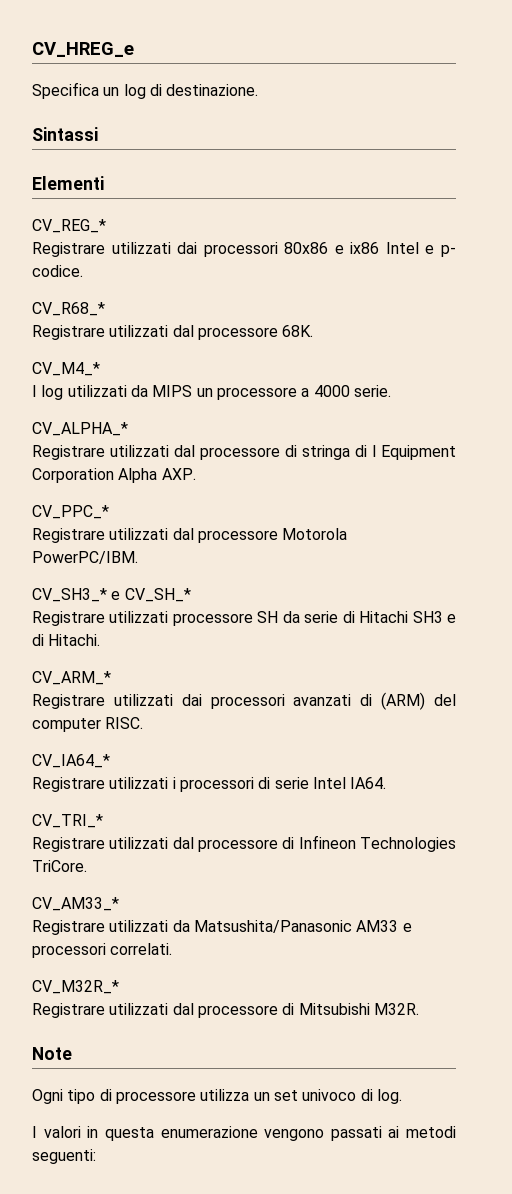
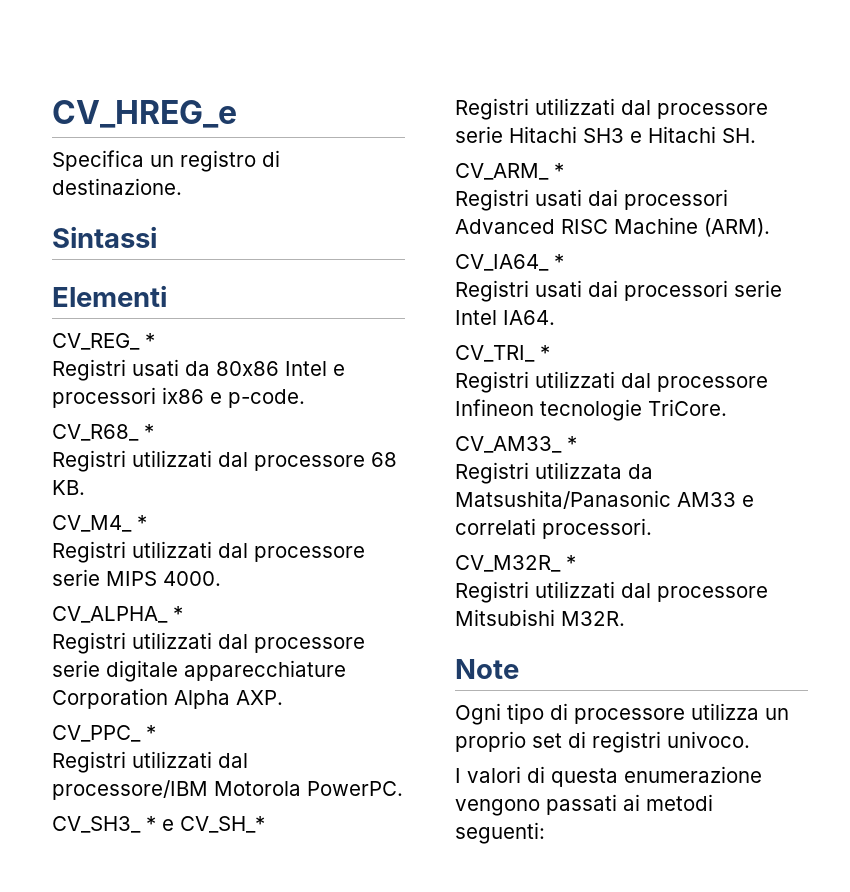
- Specifica un log di destinazione.
+ Specifica un registro di destinazione.
- CV_REG_*
- Registrare utilizzati dai processori 80x86 e ix86 Intel e p- codice.
- CV_R68_*
- Registrare utilizzati dal processore 68K.
- CV_M4_*
- I log utilizzati da MIPS un processore a 4000 serie.
- CV_ALPHA_*
- Registrare utilizzati dal processore di stringa di l Equipment Corporation Alpha AXP.
- CV_PPC_*
- Registrare utilizzati dal processore Motorola PowerPC/IBM.
- CV_SH3_* e CV_SH_*
- Registrare utilizzati processore SH da serie di Hitachi SH3 e di Hitachi.
- CV_ARM_*
- Registrare utilizzati dai processori avanzati di (ARM) del computer RISC.
- CV_IA64_*
- Registrare utilizzati i processori di serie Intel IA64.
- CV_TRI_*
- Registrare utilizzati dal processore di Infineon Technologies TriCore.
- CV_AM33_*
- Registrare utilizzati da Matsushita/Panasonic AM33 e processori correlati.
- CV_M32R_*
- Registrare utilizzati dal processore di Mitsubishi M32R.
+ CV_REG_ *
+ Registri usati da 80x86 Intel e processori ix86 e p-code.
+ CV_R68_ *
+ Registri utilizzati dal processore 68 KB.
+ CV_M4_ *
+ Registri utilizzati dal processore serie MIPS 4000.
+ CV_ALPHA_ *
+ Registri utilizzati dal processore serie digitale apparecchiature Corporation Alpha AXP.
+ CV_PPC_ *
+ Registri utilizzati dal processore/IBM Motorola PowerPC.
+ CV_SH3_ * e CV_SH_*
+ Registri utilizzati dal processore serie Hitachi SH3 e Hitachi SH.
+ CV_ARM_ *
+ Registri usati dai processori Advanced RISC Machine (ARM).
+ CV_IA64_ *
+ Registri usati dai processori serie Intel IA64.
+ CV_TRI_ *
+ Registri utilizzati dal processore Infineon tecnologie TriCore.
+ CV_AM33_ *
+ Registri utilizzata da Matsushita/Panasonic AM33 e correlati processori.
+ CV_M32R_ *
+ Registri utilizzati dal processore Mitsubishi M32R.
- Ogni tipo di processore utilizza un set univoco di log.
+ Ogni tipo di processore utilizza un proprio set di registri univoco.
- I valori in questa enumerazione vengono passati ai metodi seguenti:
+ I valori di questa enumerazione vengono passati ai metodi seguenti:

